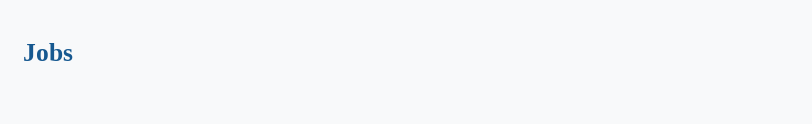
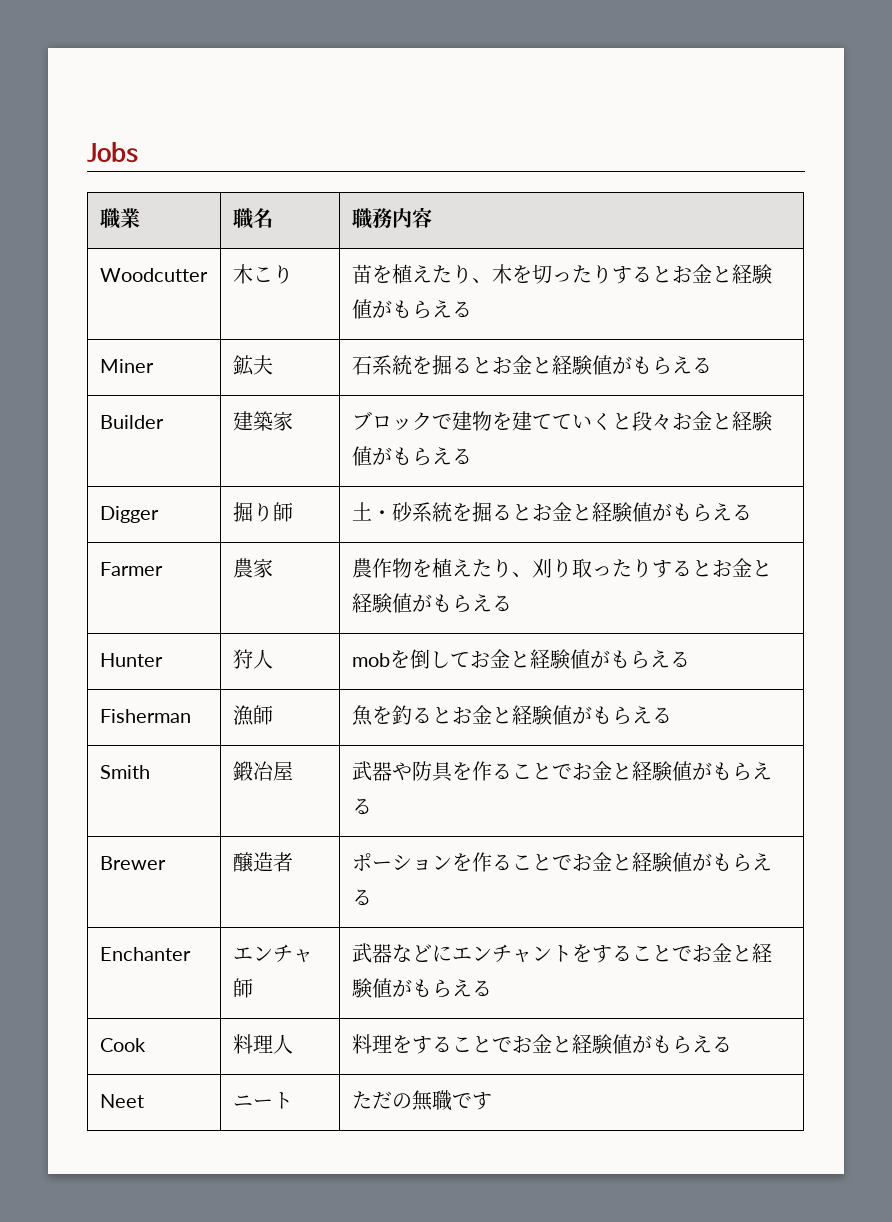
+ 職業 | 職名 | 職務内容
+ Woodcutter | 木こり | 苗を植えたり、木を切ったりするとお金と経験値がもらえる
+ Miner | 鉱夫 | 石系統を掘るとお金と経験値がもらえる
+ Builder | 建築家 | ブロックで建物を建てていくと段々お金と経験値がもらえる
+ Digger | 掘り師 | 土・砂系統を掘るとお金と経験値がもらえる
+ Farmer | 農家 | 農作物を植えたり、刈り取ったりするとお金と経験値がもらえる
+ Hunter | 狩人 | mobを倒してお金と経験値がもらえる
+ Fisherman | 漁師 | 魚を釣るとお金と経験値がもらえる
+ Smith | 鍛冶屋 | 武器や防具を作ることでお金と経験値がもらえる
+ Brewer | 醸造者 | ポーションを作ることでお金と経験値がもらえる
+ Enchanter | エンチャ師 | 武器などにエンチャントをすることでお金と経験値がもらえる
+ Cook | 料理人 | 料理をすることでお金と経験値がもらえる
+ Neet | ニート | ただの無職です

